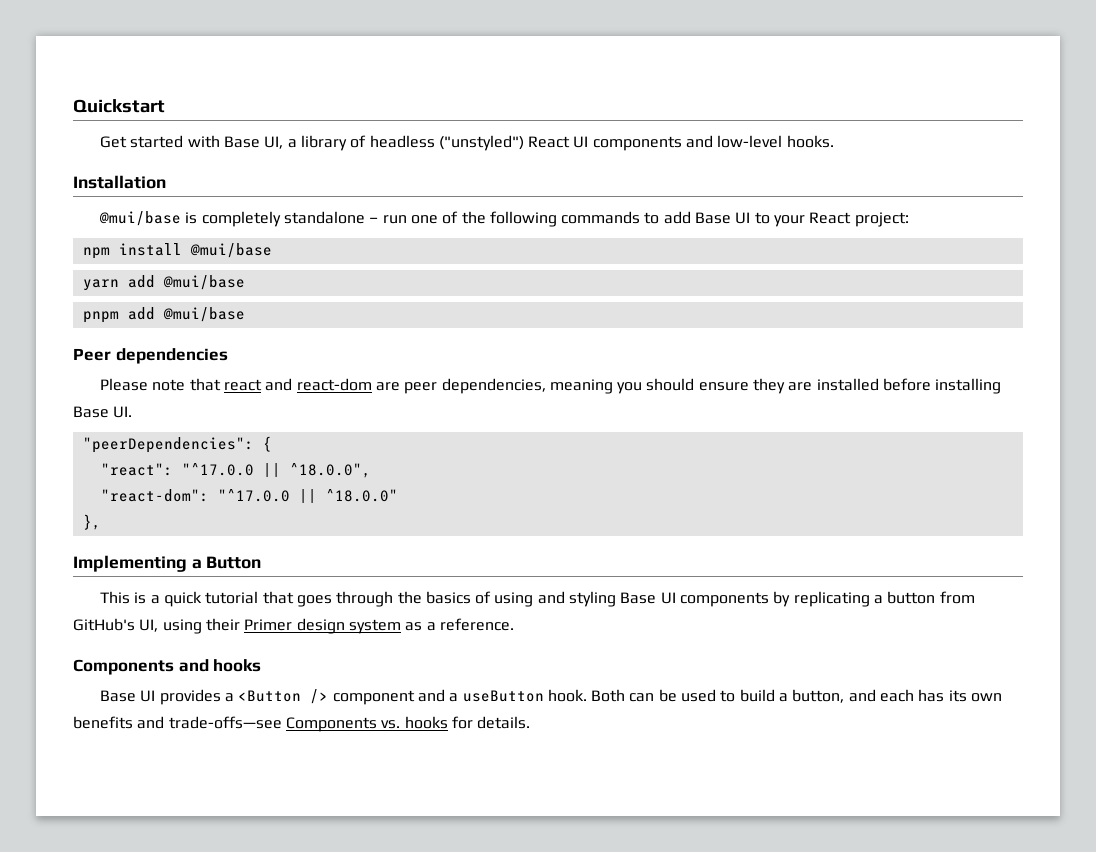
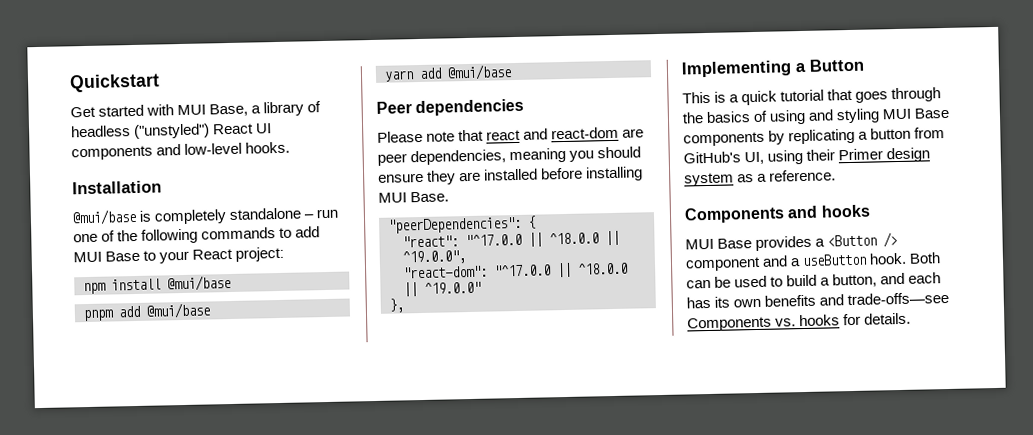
- Get started with Base UI, a library of headless ("unstyled") React UI components and low-level hooks.
+ Get started with MUI Base, a library of headless ("unstyled") React UI components and low-level hooks.
- @mui/base is completely standalone – run one of the following commands to add Base UI to your React project:
+ @mui/base is completely standalone – run one of the following commands to add MUI Base to your React project:
+ pnpm add @mui/base
  yarn add @mui/base
- pnpm add @mui/base
- Please note that react and react-dom are peer dependencies, meaning you should ensure they are installed before installing Base UI.
+ Please note that react and react-dom are peer dependencies, meaning you should ensure they are installed before installing MUI Base.
- "react": "^17.0.0 || ^18.0.0",
+ "react": "^17.0.0 || ^18.0.0 || ^19.0.0",
- "react-dom": "^17.0.0 || ^18.0.0"
+ "react-dom": "^17.0.0 || ^18.0.0 || ^19.0.0"
- This is a quick tutorial that goes through the basics of using and styling Base UI components by replicating a button from GitHub's UI, using their Primer design system as a reference.
+ This is a quick tutorial that goes through the basics of using and styling MUI Base components by replicating a button from GitHub's UI, using their Primer design system as a reference.
- Base UI provides a <Button /> component and a useButton hook.
+ MUI Base provides a <Button /> component and a useButton hook.

